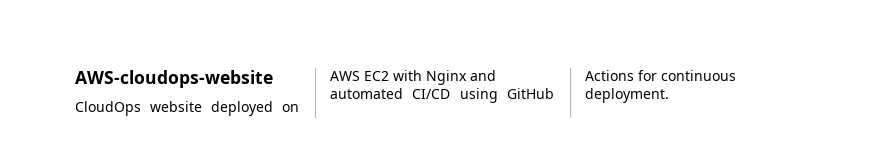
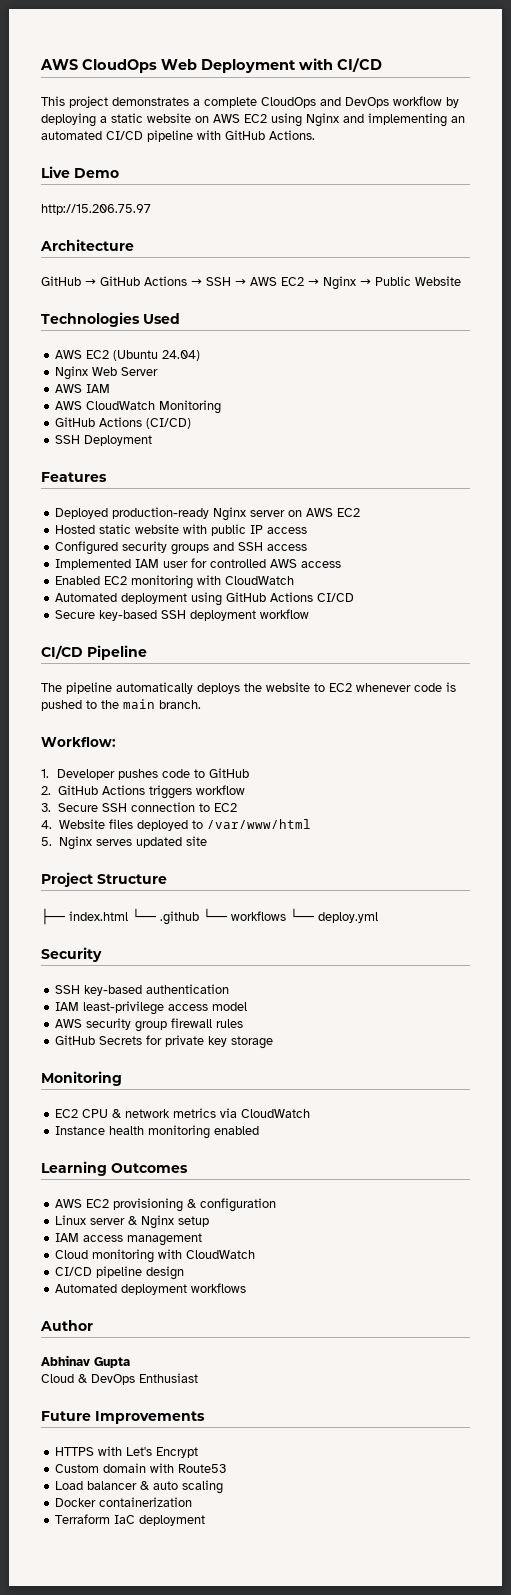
- AWS-cloudops-website
- CloudOps website deployed on AWS EC2 with Nginx and automated CI/CD using GitHub Actions for continuous deployment.
+ AWS CloudOps Web Deployment with CI/CD
+ This project demonstrates a complete CloudOps and DevOps workflow by deploying a static website on AWS EC2 using Nginx and implementing an automated CI/CD pipeline with GitHub Actions.
+ Live Demo
+ http://15.206.75.97
+ Architecture
+ GitHub → GitHub Actions → SSH → AWS EC2 → Nginx → Public Website
+ Technologies Used
+ AWS EC2 (Ubuntu 24.04)
+ Nginx Web Server
+ AWS IAM
+ AWS CloudWatch Monitoring
+ GitHub Actions (CI/CD)
+ SSH Deployment
+ Features
+ Deployed production-ready Nginx server on AWS EC2
+ Hosted static website with public IP access
+ Configured security groups and SSH access
+ Implemented IAM user for controlled AWS access
+ Enabled EC2 monitoring with CloudWatch
+ Automated deployment using GitHub Actions CI/CD
+ Secure key-based SSH deployment workflow
+ CI/CD Pipeline
+ The pipeline automatically deploys the website to EC2 whenever code is pushed to the main branch.
+ Workflow:
+ 1. Developer pushes code to GitHub
+ 2. GitHub Actions triggers workflow
+ 3. Secure SSH connection to EC2
+ 4. Website files deployed to /var/www/html
+ 5. Nginx serves updated site
+ Project Structure
+ ├── index.html └── .github └── workflows └── deploy.yml
+ Security
+ SSH key-based authentication
+ IAM least-privilege access model
+ AWS security group firewall rules
+ GitHub Secrets for private key storage
+ Monitoring
+ EC2 CPU & network metrics via CloudWatch
+ Instance health monitoring enabled
+ Learning Outcomes
+ AWS EC2 provisioning & configuration
+ Linux server & Nginx setup
+ IAM access management
+ Cloud monitoring with CloudWatch
+ CI/CD pipeline design
+ Automated deployment workflows
+ Author
+ Abhinav Gupta
+ Cloud & DevOps Enthusiast
+ Future Improvements
+ HTTPS with Let's Encrypt
+ Custom domain with Route53
+ Load balancer & auto scaling
+ Docker containerization
+ Terraform IaC deployment

